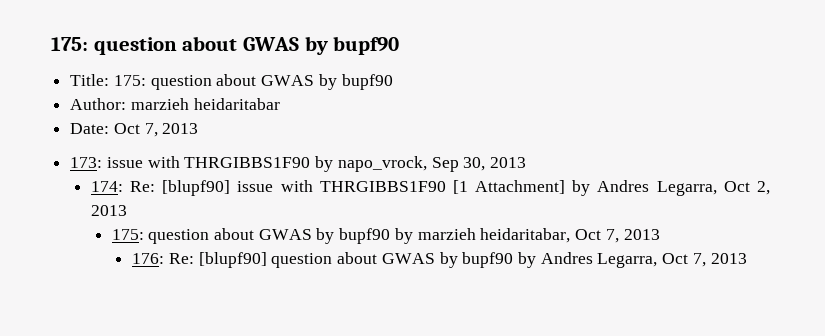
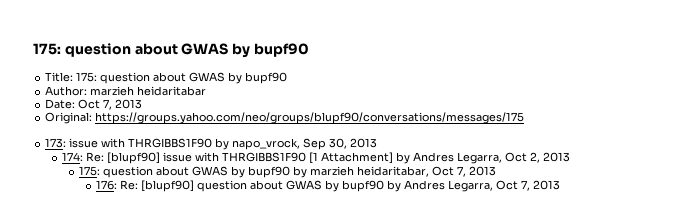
+ Original: https://groups.yahoo.com/neo/groups/blupf90/conversations/messages/175

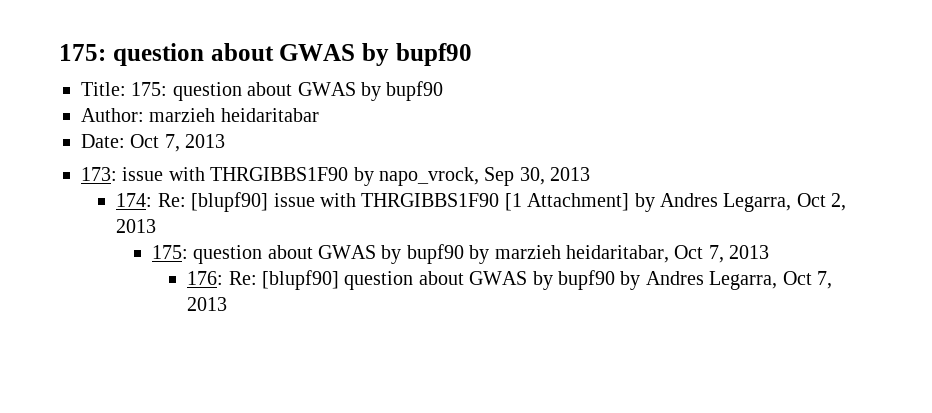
- Original: https://groups.yahoo.com/neo/groups/blupf90/conversations/messages/175

